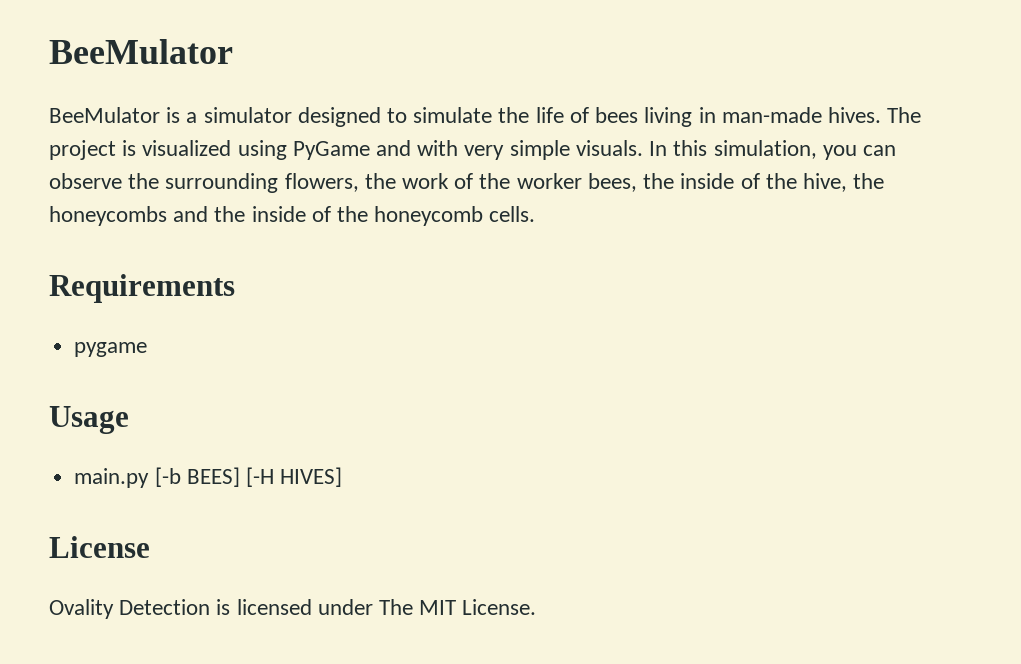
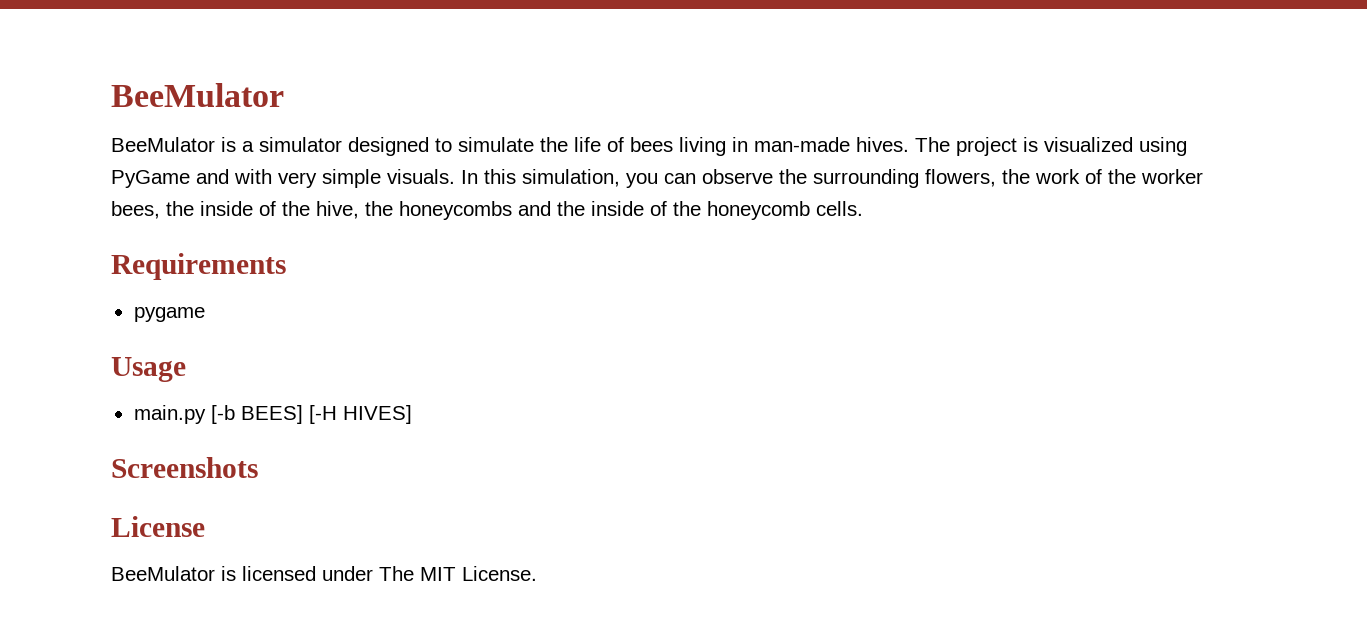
+ Screenshots
- Ovality Detection is licensed under The MIT License.
+ BeeMulator is licensed under The MIT License.

